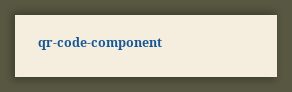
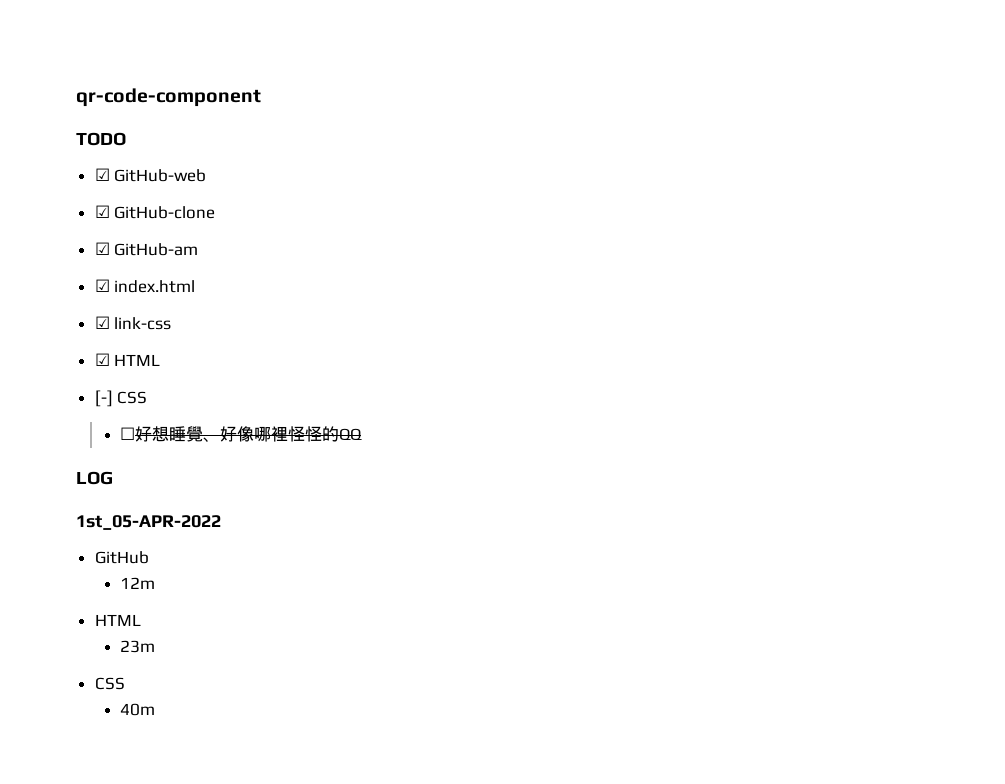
+ TODO
+ ☑ GitHub-web
+ ☑ GitHub-clone
+ ☑ GitHub-am
+ ☑ index.html
+ ☑ link-css
+ ☑ HTML
+ [-] CSS
+ ☐好想睡覺、好像哪裡怪怪的QQ
+ LOG
+ 1st_05-APR-2022
+ GitHub
+ 12m
+ HTML
+ 23m
+ CSS
+ 40m

